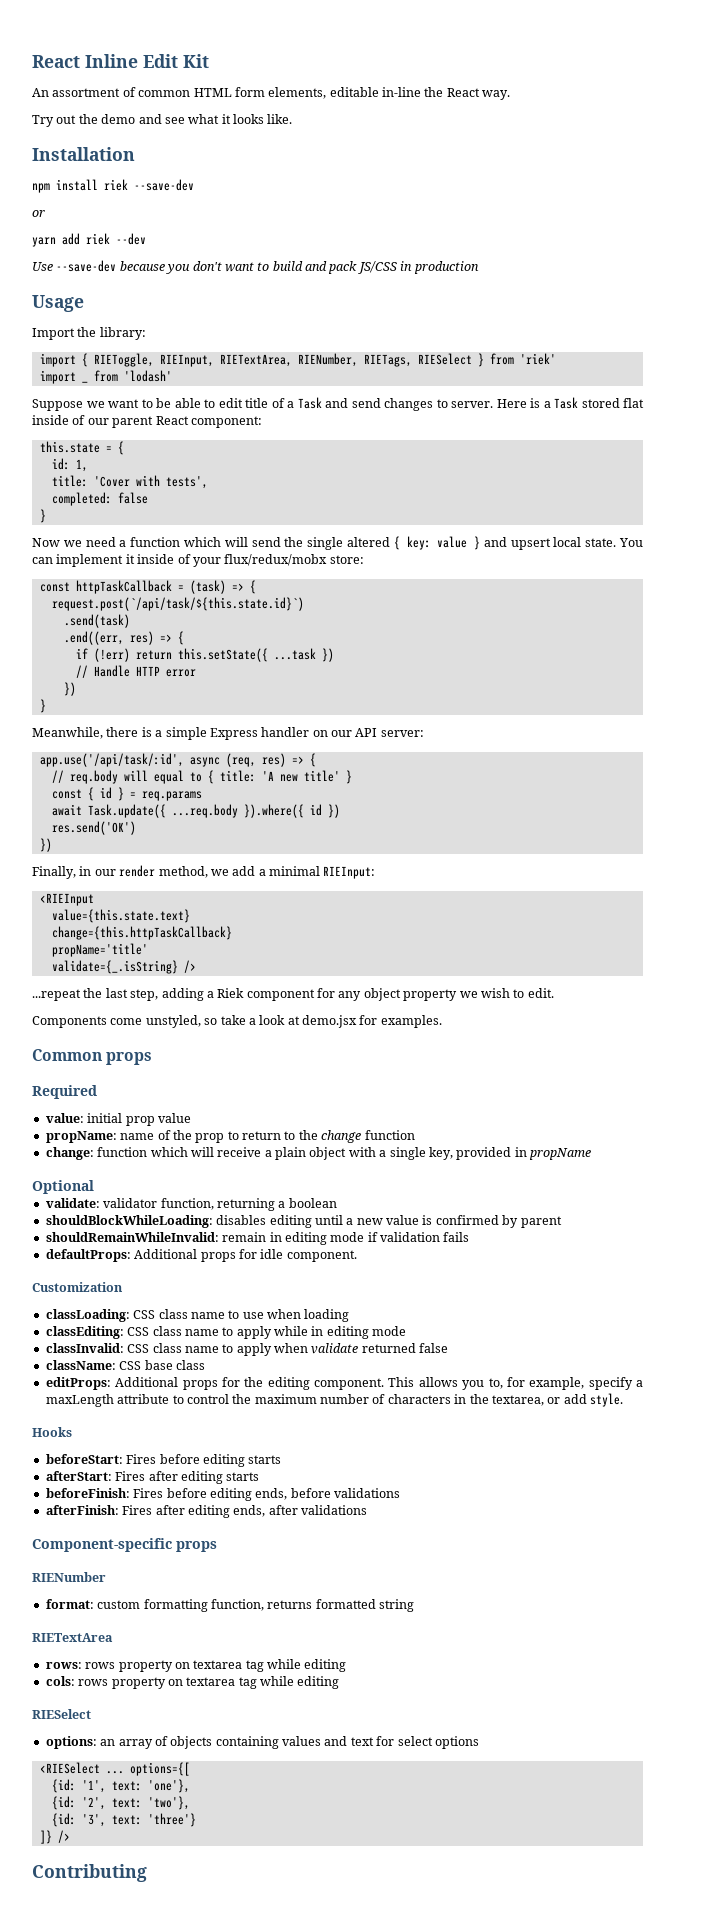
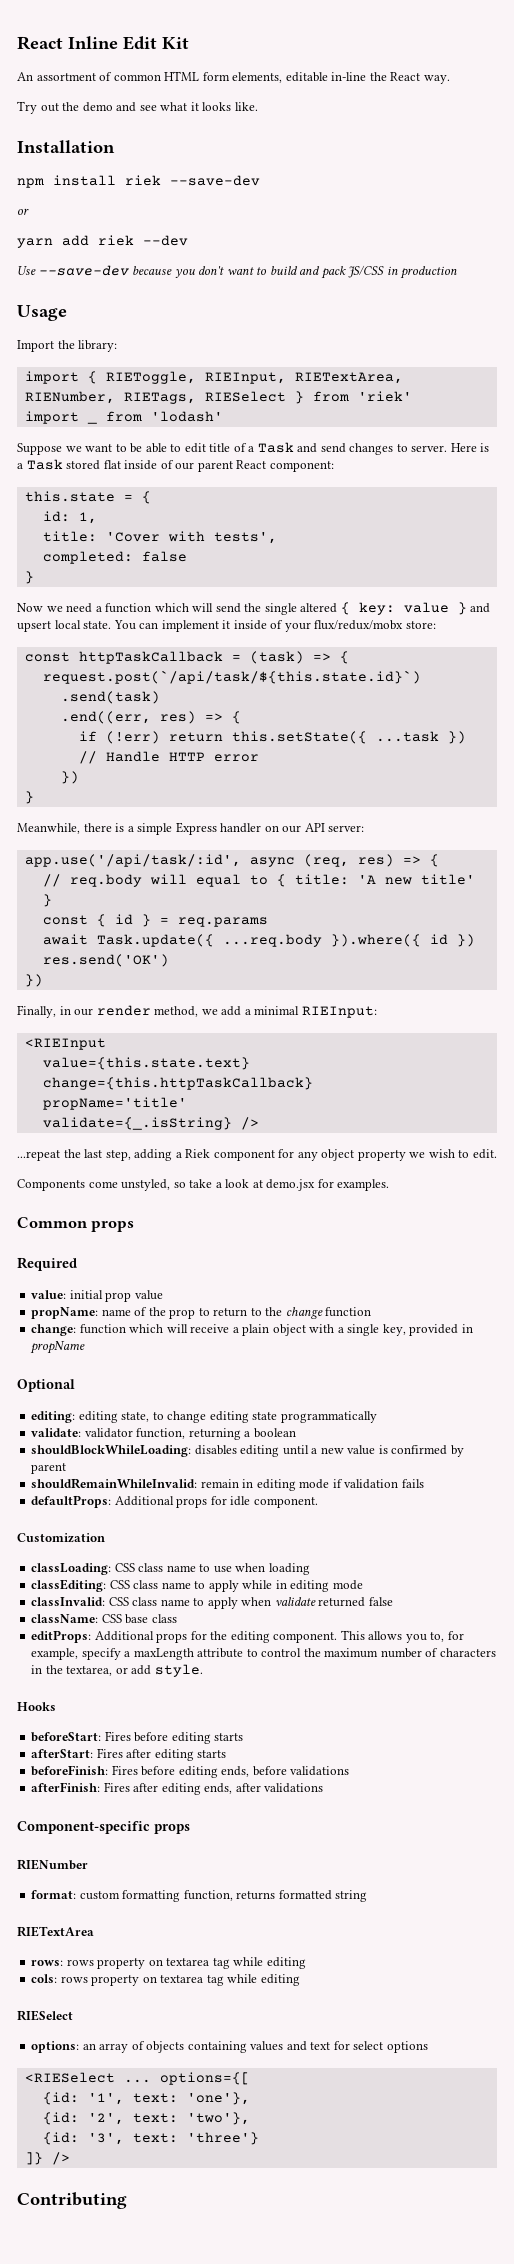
+ editing: editing state, to change editing state programmatically

